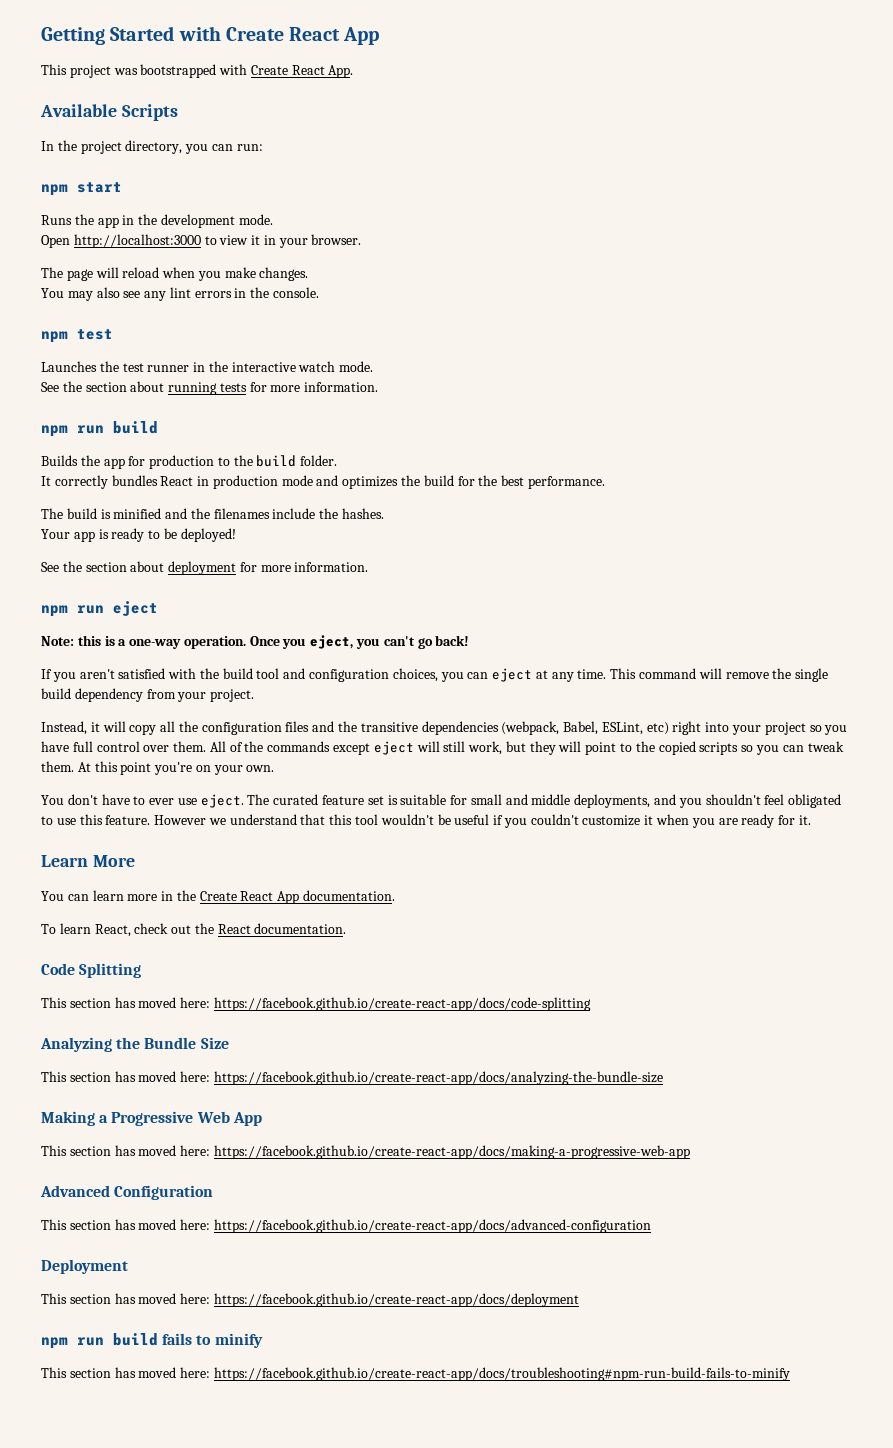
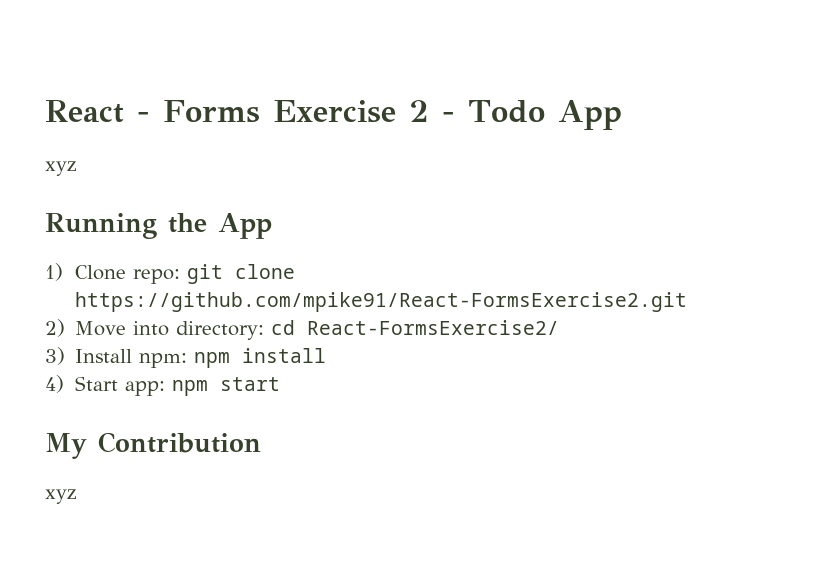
- Getting Started with Create React App
- This project was bootstrapped with Create React App.
- Available Scripts
- In the project directory, you can run:
- npm start
- Runs the app in the development mode.
- Open http://localhost:3000 to view it in your browser.
- The page will reload when you make changes.
- You may also see any lint errors in the console.
- npm test
- Launches the test runner in the interactive watch mode.
- See the section about running tests for more information.
- npm run build
- Builds the app for production to the build folder.
- It correctly bundles React in production mode and optimizes the build for the best performance.
- The build is minified and the filenames include the hashes.
- Your app is ready to be deployed!
- See the section about deployment for more information.
- npm run eject
- Note: this is a one-way operation. Once you eject, you can't go back!
- If you aren't satisfied with the build tool and configuration choices, you can eject at any time. This command will remove the single build dependency from your project.
- Instead, it will copy all the configuration files and the transitive dependencies (webpack, Babel, ESLint, etc) right into your project so you have full control over them. All of the commands except eject will still work, but they will point to the copied scripts so you can tweak them. At this point you're on your own.
- You don't have to ever use eject. The curated feature set is suitable for small and middle deployments, and you shouldn't feel obligated to use this feature. However we understand that this tool wouldn't be useful if you couldn't customize it when you are ready for it.
- Learn More
- You can learn more in the Create React App documentation.
- To learn React, check out the React documentation.
- Code Splitting
- This section has moved here: https://facebook.github.io/create-react-app/docs/code-splitting
- Analyzing the Bundle Size
- This section has moved here: https://facebook.github.io/create-react-app/docs/analyzing-the-bundle-size
- Making a Progressive Web App
- This section has moved here: https://facebook.github.io/create-react-app/docs/making-a-progressive-web-app
- Advanced Configuration
- This section has moved here: https://facebook.github.io/create-react-app/docs/advanced-configuration
- Deployment
- This section has moved here: https://facebook.github.io/create-react-app/docs/deployment
- npm run build fails to minify
- This section has moved here: https://facebook.github.io/create-react-app/docs/troubleshooting#npm-run-build-fails-to-minify
+ React - Forms Exercise 2 - Todo App
+ xyz
+ Running the App
+ 1) Clone repo: git clone https://github.com/mpike91/React-FormsExercise2.git
+ 2) Move into directory: cd React-FormsExercise2/
+ 3) Install npm: npm install
+ 4) Start app: npm start
+ My Contribution
+ xyz

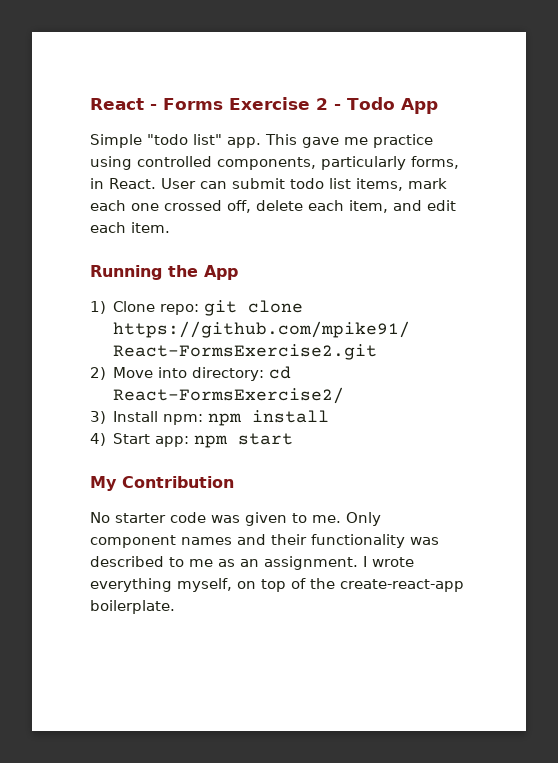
  React - Forms Exercise 2 - Todo App
- xyz
+ Simple "todo list" app. This gave me practice using controlled components, particularly forms, in React. User can submit todo list items, mark each one crossed off, delete each item, and edit each item.
  My Contribution
- xyz
+ No starter code was given to me. Only component names and their functionality was described to me as an assignment. I wrote everything myself, on top of the create-react-app boilerplate.

